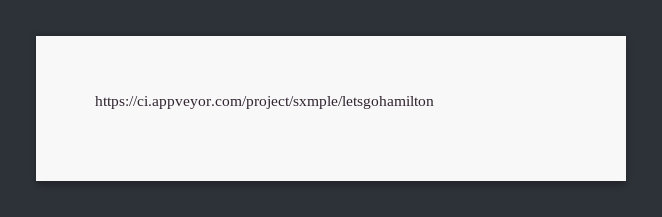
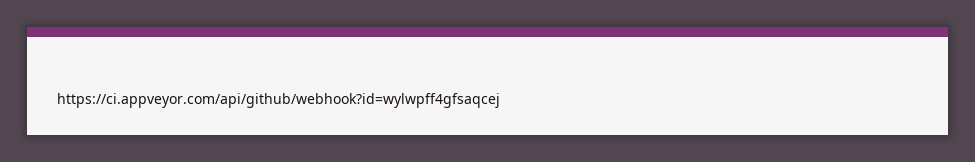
- https://ci.appveyor.com/project/sxmple/letsgohamilton
+ https://ci.appveyor.com/api/github/webhook?id=wylwpff4gfsaqcej

